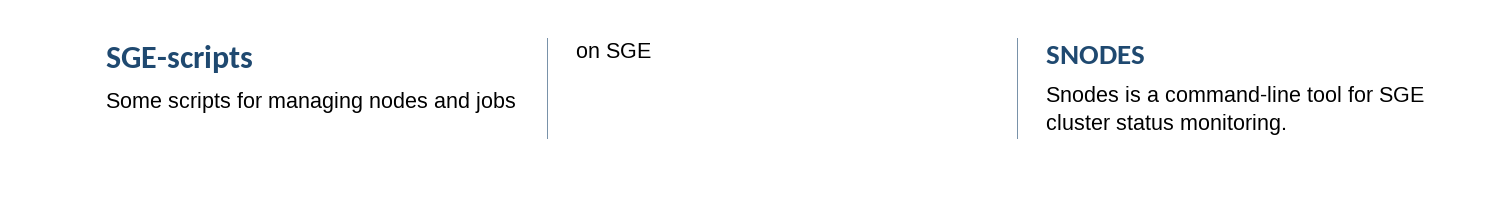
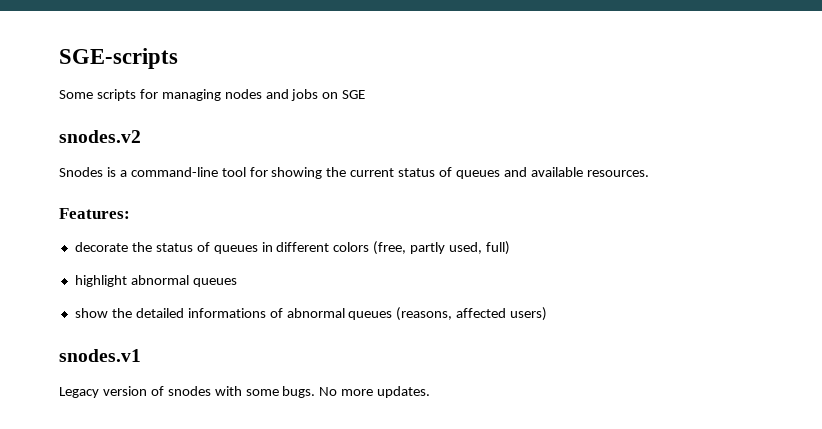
- SNODES
+ snodes.v2
- Snodes is a command-line tool for SGE cluster status monitoring.
+ Snodes is a command-line tool for showing the current status of queues and available resources.
+ Features:
+ decorate the status of queues in different colors (free, partly used, full)
+ highlight abnormal queues
+ show the detailed informations of abnormal queues (reasons, affected users)
+ snodes.v1
+ Legacy version of snodes with some bugs. No more updates.

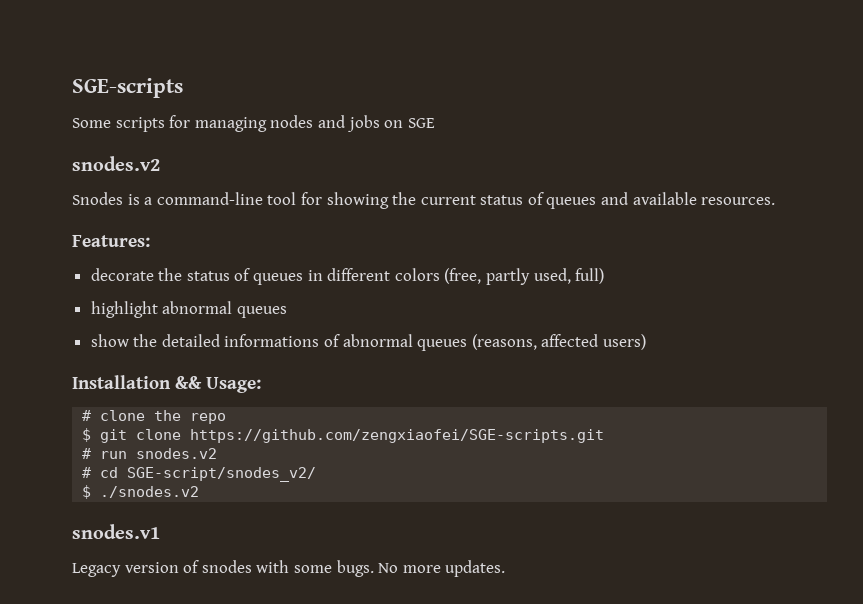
+ Installation && Usage:
+ # clone the repo
+ $ git clone https://github.com/zengxiaofei/SGE-scripts.git
+ # run snodes.v2
+ # cd SGE-script/snodes_v2/
+ $ ./snodes.v2

